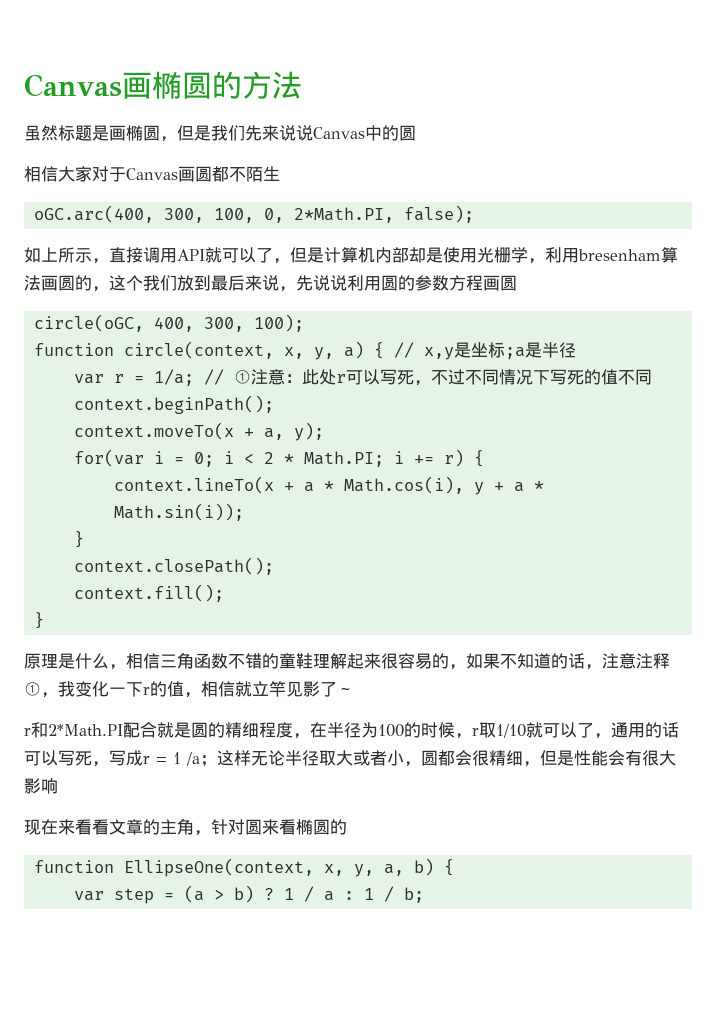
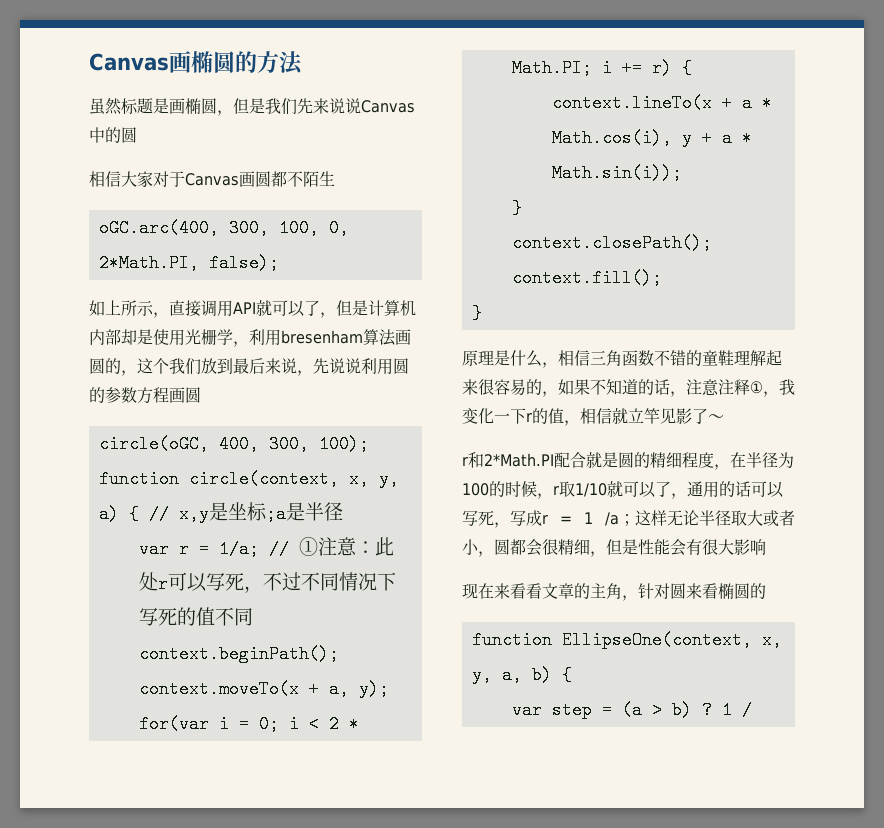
- 1 / a : 1 / b;
+ 1 /

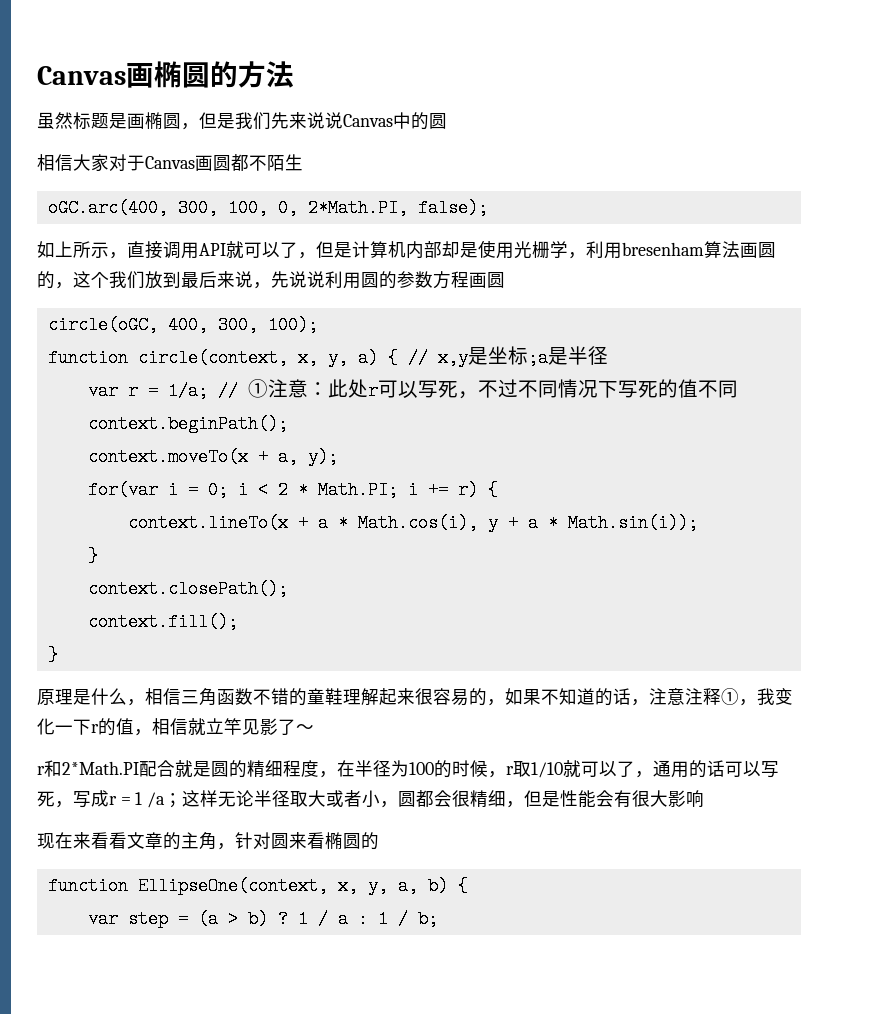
- 1 /
+ 1 / a : 1 / b;

